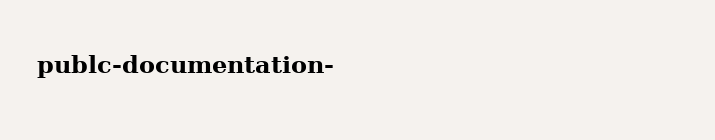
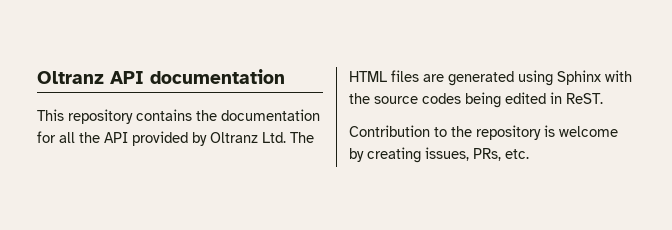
- publc-documentation-
+ Oltranz API documentation
+ This repository contains the documentation for all the API provided by Oltranz Ltd. The HTML files are generated using Sphinx with the source codes being edited in ReST.
+ Contribution to the repository is welcome by creating issues, PRs, etc.

